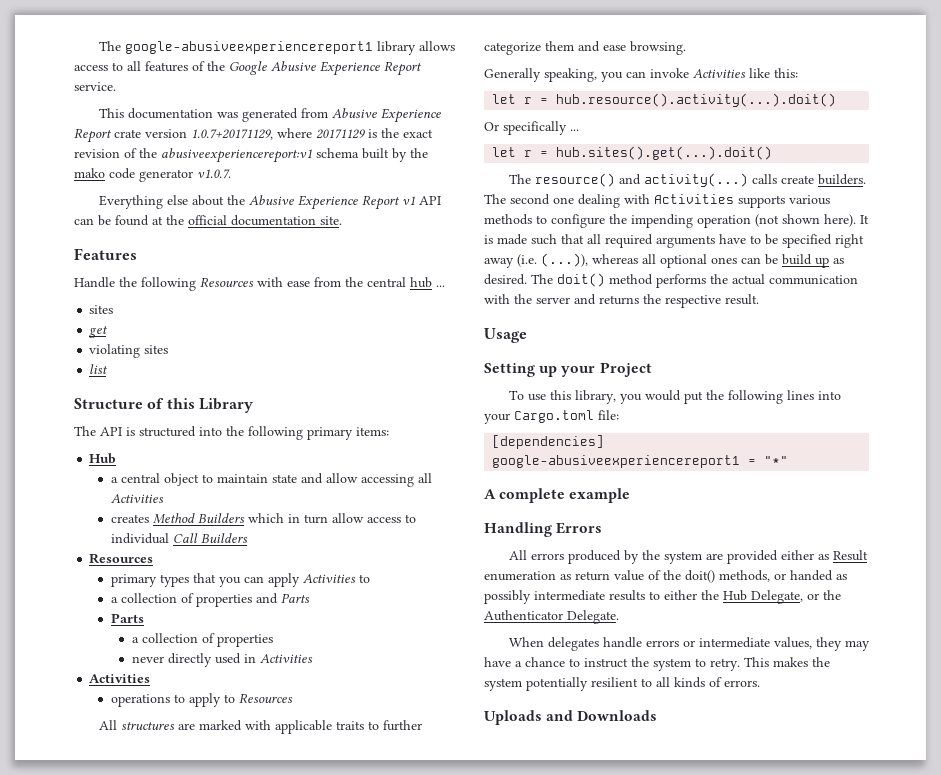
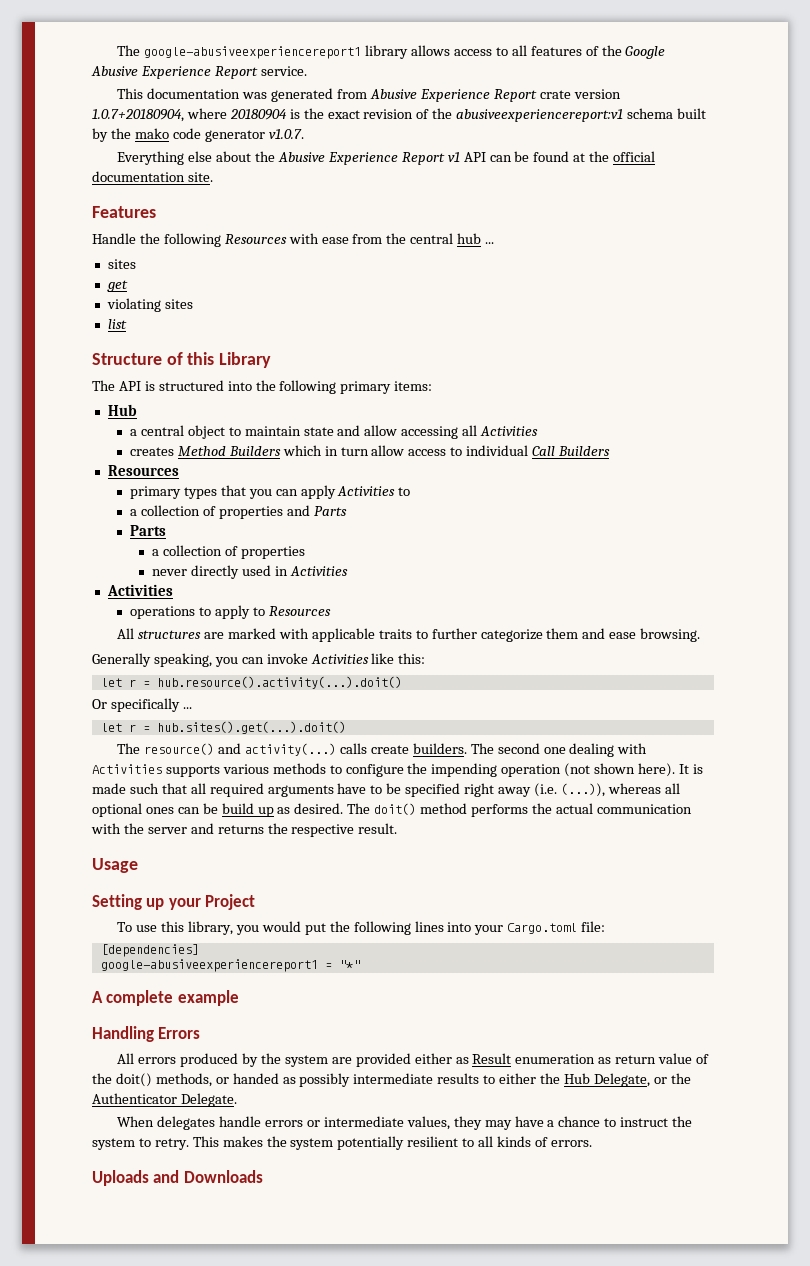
- This documentation was generated from Abusive Experience Report crate version 1.0.7+20171129, where 20171129 is the exact revision of the abusiveexperiencereport:v1 schema built by the mako code generator v1.0.7.
+ This documentation was generated from Abusive Experience Report crate version 1.0.7+20180904, where 20180904 is the exact revision of the abusiveexperiencereport:v1 schema built by the mako code generator v1.0.7.

